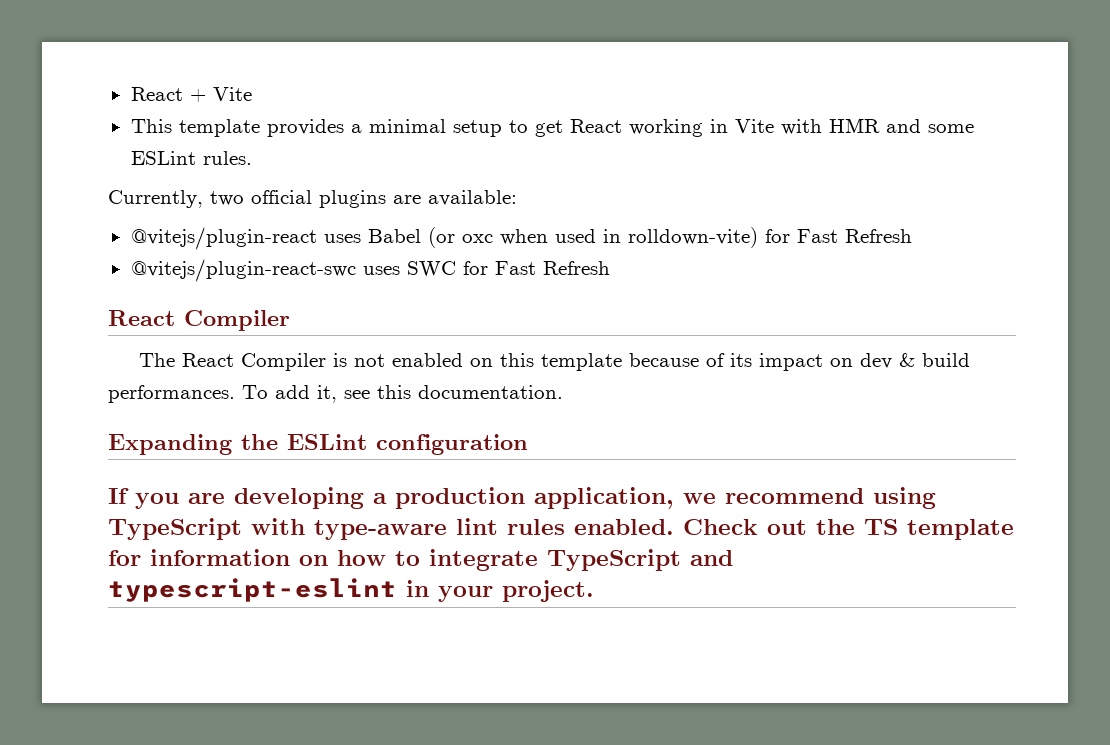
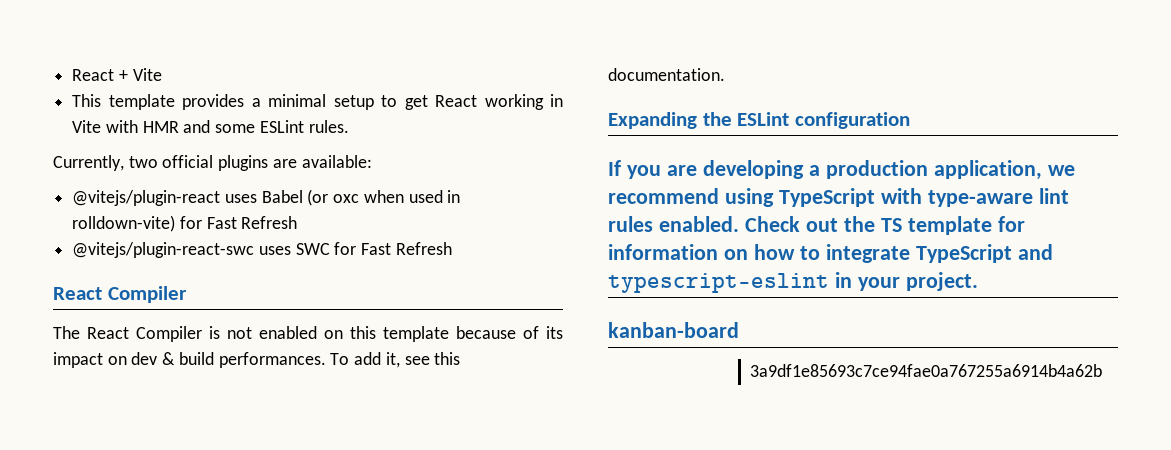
+ kanban-board
+ 3a9df1e85693c7ce94fae0a767255a6914b4a62b

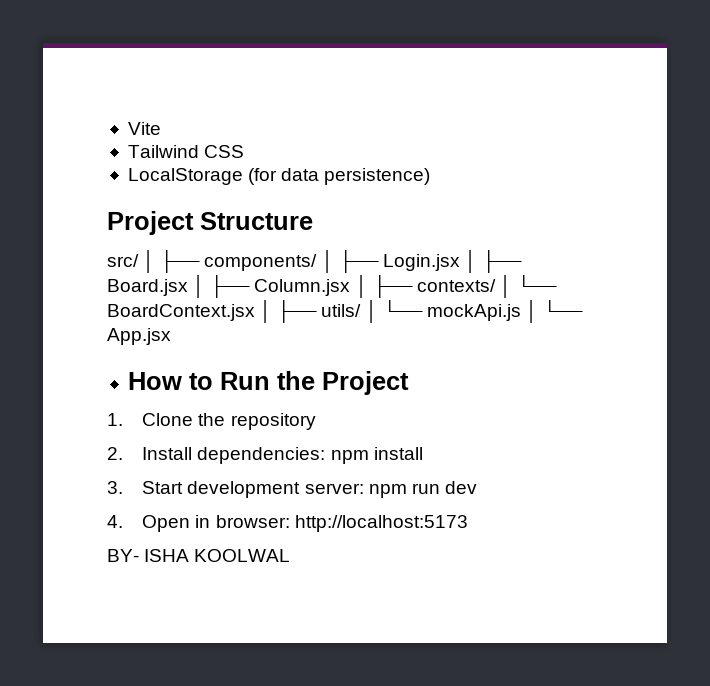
- React + Vite
+ Vite
- This template provides a minimal setup to get React working in Vite with HMR and some ESLint rules.
- Currently, two official plugins are available:
- @vitejs/plugin-react uses Babel (or oxc when used in rolldown-vite) for Fast Refresh
- @vitejs/plugin-react-swc uses SWC for Fast Refresh
- React Compiler
- The React Compiler is not enabled on this template because of its impact on dev & build performances. To add it, see this documentation.
- Expanding the ESLint configuration
- If you are developing a production application, we recommend using TypeScript with type-aware lint rules enabled. Check out the TS template for information on how to integrate TypeScript and typescript-eslint in your project.
- kanban-board
- 3a9df1e85693c7ce94fae0a767255a6914b4a62b
+ Tailwind CSS
+ LocalStorage (for data persistence)
+ Project Structure
+ src/ │ ├── components/ │ ├── Login.jsx │ ├── Board.jsx │ ├── Column.jsx │ ├── contexts/ │ └── BoardContext.jsx │ ├── utils/ │ └── mockApi.js │ └── App.jsx
+ How to Run the Project
+ 1. Clone the repository
+ 2. Install dependencies: npm install
+ 3. Start development server: npm run dev
+ 4. Open in browser: http://localhost:5173
+ BY- ISHA KOOLWAL

